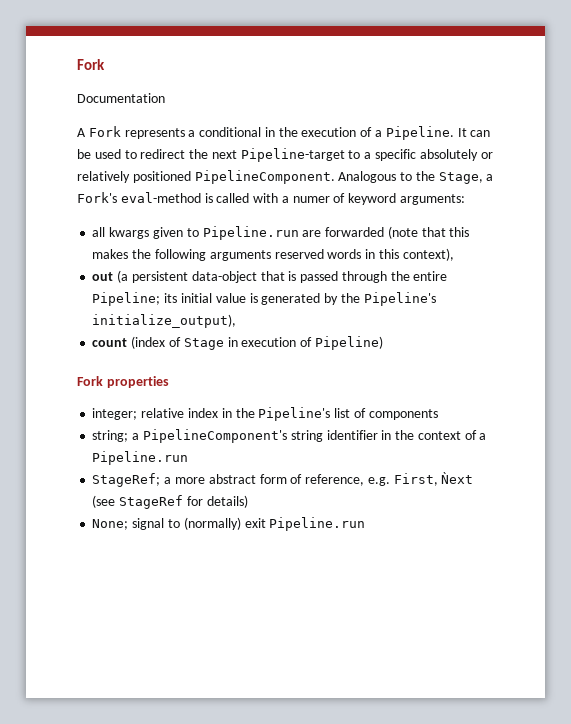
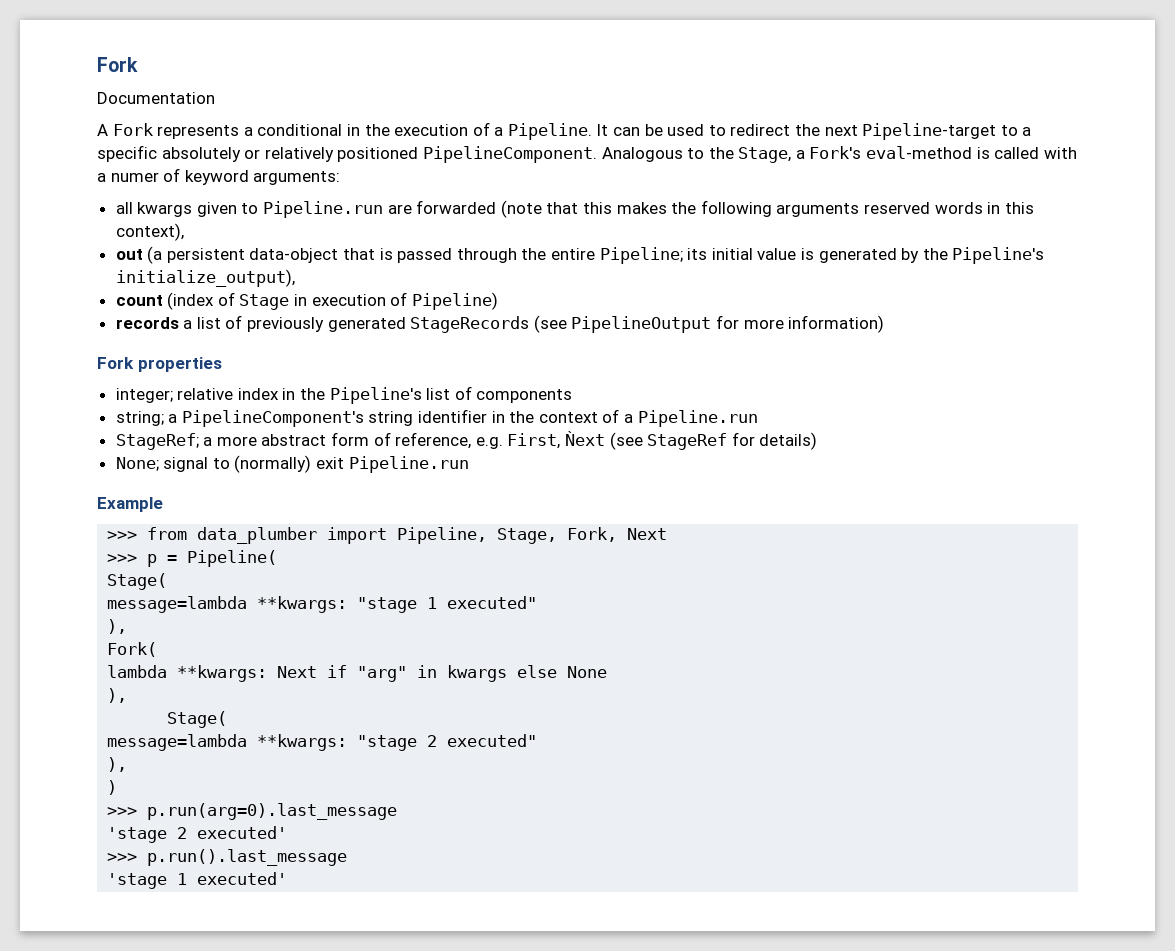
+ records a list of previously generated StageRecords (see PipelineOutput for more information)
+ Example
+ >>> from data_plumber import Pipeline, Stage, Fork, Next
+ >>> p = Pipeline(
+ Stage(
+ message=lambda **kwargs: "stage 1 executed"
+ ),
+ Fork(
+ lambda **kwargs: Next if "arg" in kwargs else None
+ ),
+ Stage(
+ message=lambda **kwargs: "stage 2 executed"
+ ),
+ )
+ >>> p.run(arg=0).last_message
+ 'stage 2 executed'
+ >>> p.run().last_message
+ 'stage 1 executed'

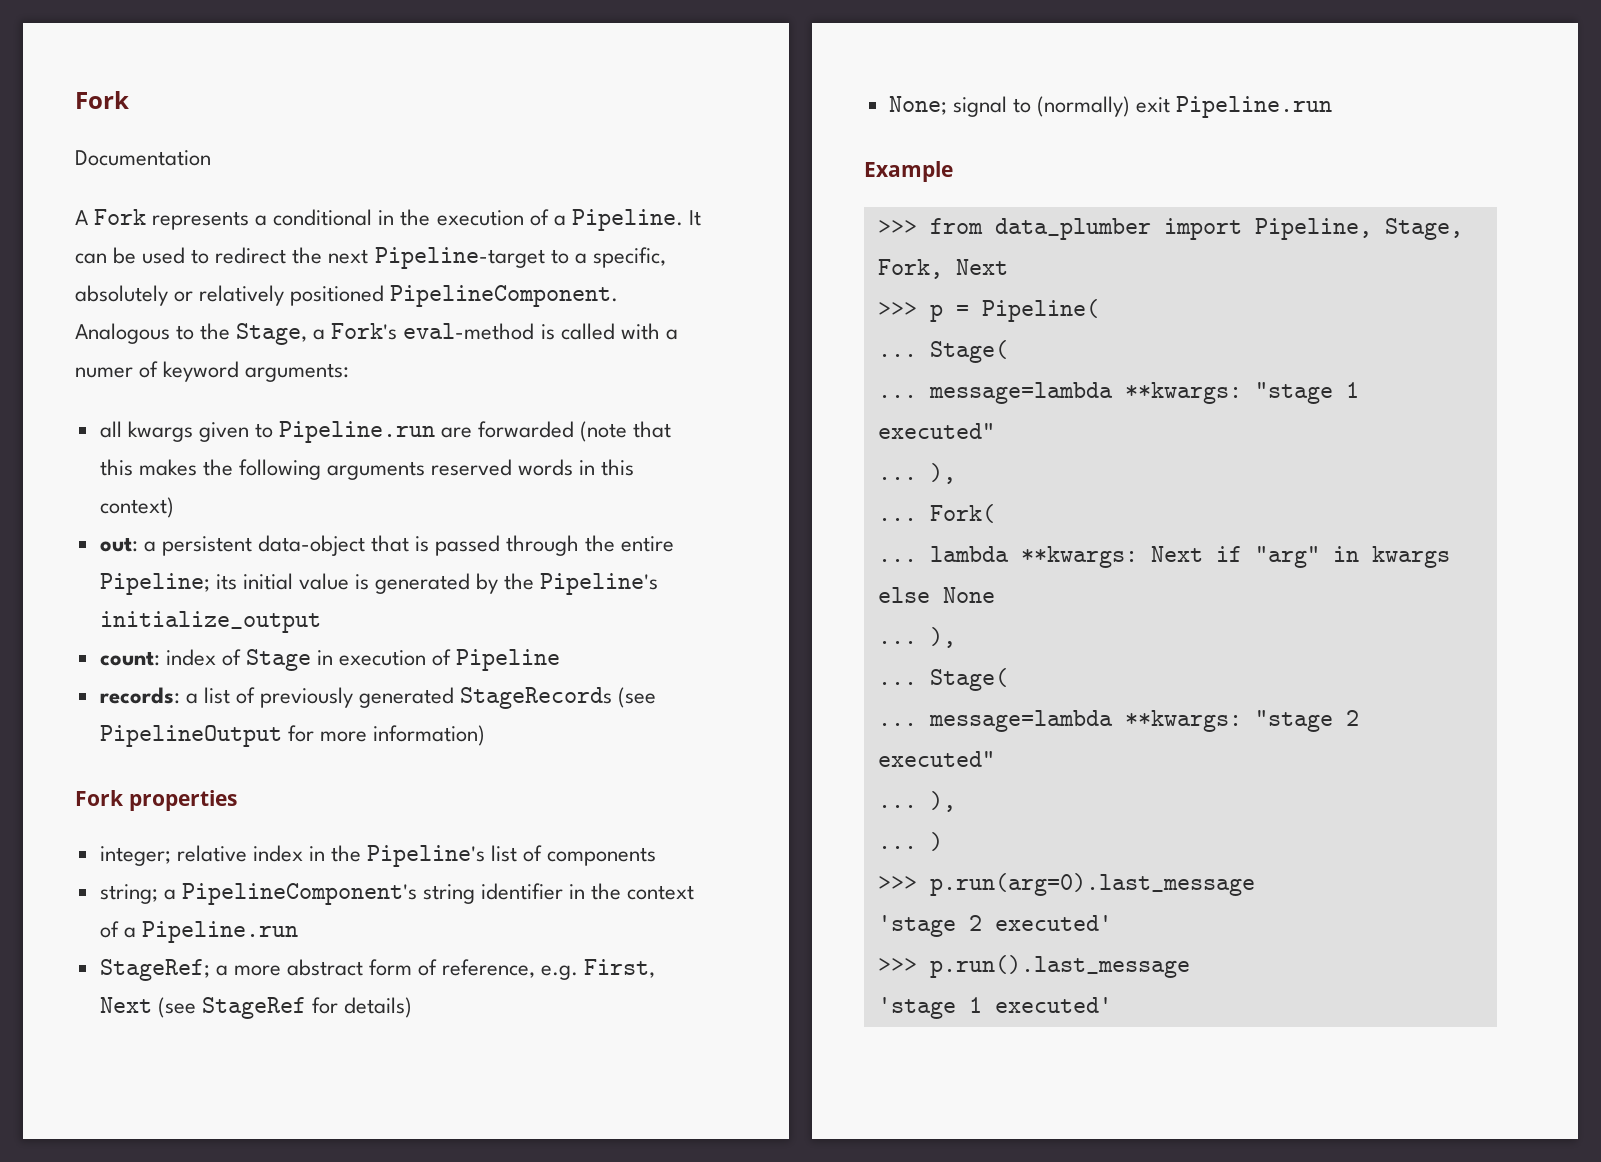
- It can be used to redirect the next Pipeline-target to a specific absolutely or relatively positioned PipelineComponent.
+ It can be used to redirect the next Pipeline-target to a specific, absolutely or relatively positioned PipelineComponent.
- all kwargs given to Pipeline.run are forwarded (note that this makes the following arguments reserved words in this context),
- out (a persistent data-object that is passed through the entire Pipeline; its initial value is generated by the Pipeline's initialize_output),
- count (index of Stage in execution of Pipeline)
- records a list of previously generated StageRecords (see PipelineOutput for more information)
+ all kwargs given to Pipeline.run are forwarded (note that this makes the following arguments reserved words in this context)
+ out: a persistent data-object that is passed through the entire Pipeline; its initial value is generated by the Pipeline's initialize_output
+ count: index of Stage in execution of Pipeline
+ records: a list of previously generated StageRecords (see PipelineOutput for more information)
- StageRef; a more abstract form of reference, e.g. First, Ǹext (see StageRef for details)
+ StageRef; a more abstract form of reference, e.g. First, Next (see StageRef for details)
  >>> p = Pipeline(
- Stage(
- message=lambda **kwargs: "stage 1 executed"
- ),
- Fork(
+ ... Stage(
+ ... message=lambda **kwargs: "stage 1 executed"
+ ... ),
+ ... Fork(
- lambda **kwargs: Next if "arg" in kwargs else None
- ),
- Stage(
- message=lambda **kwargs: "stage 2 executed"
- ),
- )
+ ... lambda **kwargs: Next if "arg" in kwargs else None
+ ... ),
+ ... Stage(
+ ... message=lambda **kwargs: "stage 2 executed"
+ ... ),
+ ... )

